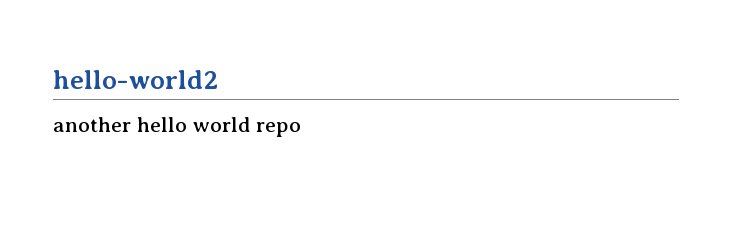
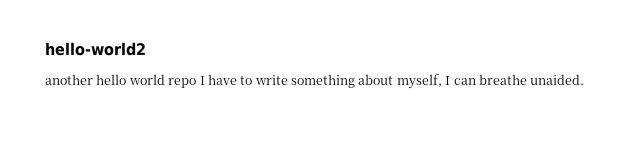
- another hello world repo
+ another hello world repo I have to write something about myself, I can breathe unaided.

